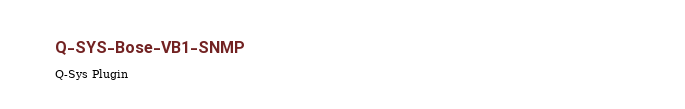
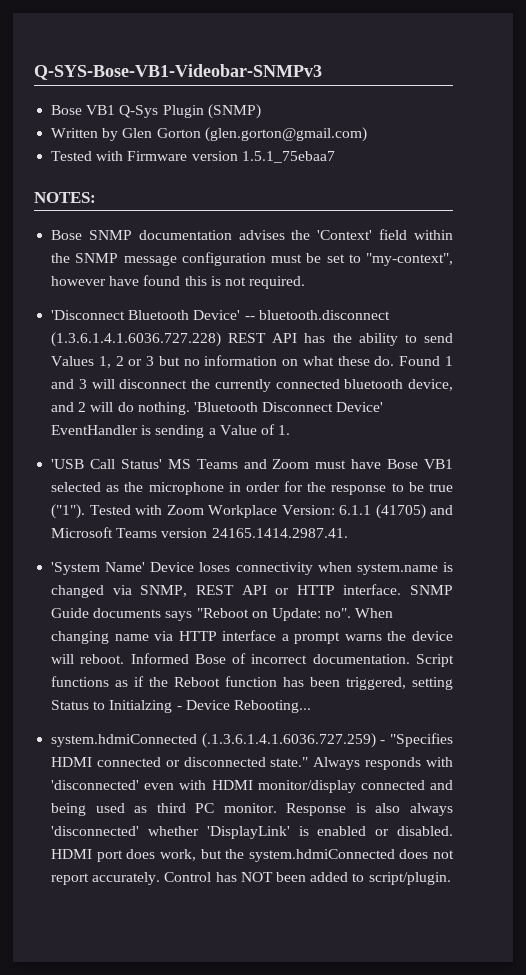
- Q-SYS-Bose-VB1-SNMP
- Q-Sys Plugin
+ Q-SYS-Bose-VB1-Videobar-SNMPv3
+ Bose VB1 Q-Sys Plugin (SNMP)
+ Written by Glen Gorton (glen.gorton@gmail.com)
+ Tested with Firmware version 1.5.1_75ebaa7
+ NOTES:
+ Bose SNMP documentation advises the 'Context' field within the SNMP message configuration must be set to "my-context", however have found this is not required.
+ 'Disconnect Bluetooth Device' -- bluetooth.disconnect (1.3.6.1.4.1.6036.727.228) REST API has the ability to send Values 1, 2 or 3 but no information on what these do. Found 1 and 3 will disconnect the currently connected bluetooth device, and 2 will do nothing. 'Bluetooth Disconnect Device' EventHandler is sending a Value of 1.
+ 'USB Call Status' MS Teams and Zoom must have Bose VB1 selected as the microphone in order for the response to be true ("1"). Tested with Zoom Workplace Version: 6.1.1 (41705) and Microsoft Teams version 24165.1414.2987.41.
+ 'System Name' Device loses connectivity when system.name is changed via SNMP, REST API or HTTP interface. SNMP Guide documents says "Reboot on Update: no". When changing name via HTTP interface a prompt warns the device will reboot. Informed Bose of incorrect documentation. Script functions as if the Reboot function has been triggered, setting Status to Initialzing - Device Rebooting...
+ system.hdmiConnected (.1.3.6.1.4.1.6036.727.259) - "Specifies HDMI connected or disconnected state." Always responds with 'disconnected' even with HDMI monitor/display connected and being used as third PC monitor. Response is also always 'disconnected' whether 'DisplayLink' is enabled or disabled. HDMI port does work, but the system.hdmiConnected does not report accurately. Control has NOT been added to script/plugin.

